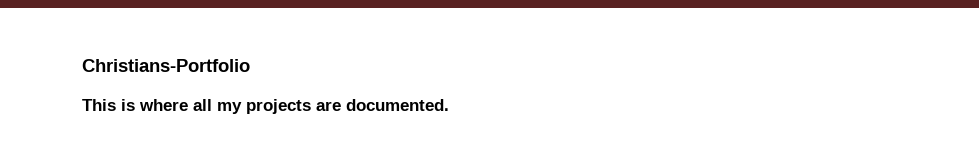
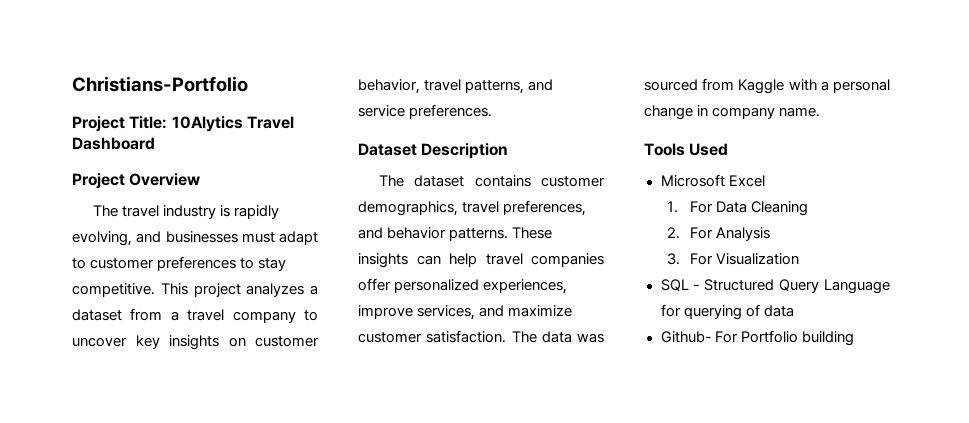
- This is where all my projects are documented.
+ Project Title: 10Alytics Travel Dashboard
+ Project Overview
+ The travel industry is rapidly evolving, and businesses must adapt to customer preferences to stay competitive. This project analyzes a dataset from a travel company to uncover key insights on customer behavior, travel patterns, and service preferences.
+ Dataset Description
+ The dataset contains customer demographics, travel preferences, and behavior patterns. These insights can help travel companies offer personalized experiences, improve services, and maximize customer satisfaction. The data was sourced from Kaggle with a personal change in company name.
+ Tools Used
+ Microsoft Excel
+ 1. For Data Cleaning
+ 2. For Analysis
+ 3. For Visualization
+ SQL - Structured Query Language for querying of data
+ Github- For Portfolio building

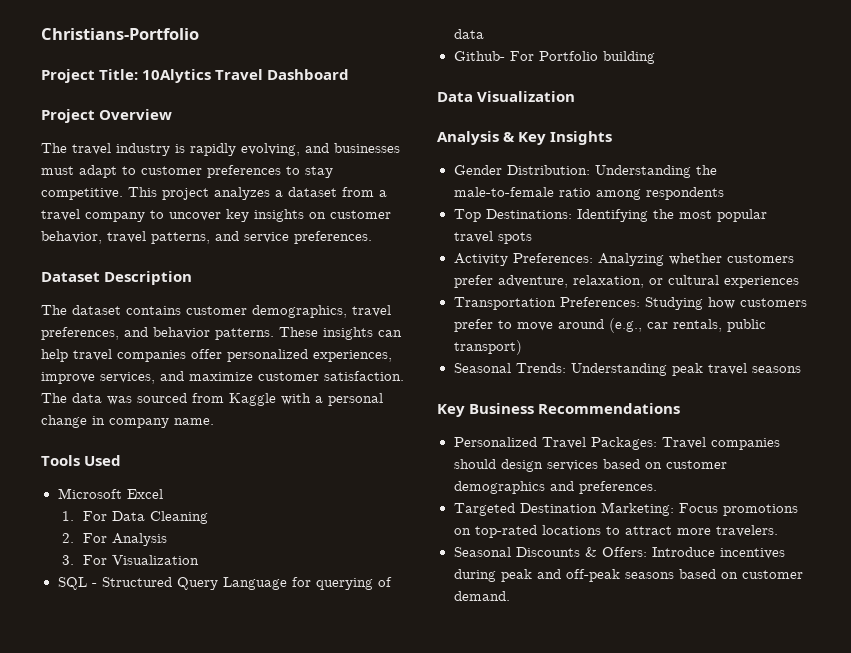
+ Data Visualization
+ Analysis & Key Insights
+ Gender Distribution: Understanding the male-to-female ratio among respondents
+ Top Destinations: Identifying the most popular travel spots
+ Activity Preferences: Analyzing whether customers prefer adventure, relaxation, or cultural experiences
+ Transportation Preferences: Studying how customers prefer to move around (e.g., car rentals, public transport)
+ Seasonal Trends: Understanding peak travel seasons
+ Key Business Recommendations
+ Personalized Travel Packages: Travel companies should design services based on customer demographics and preferences.
+ Targeted Destination Marketing: Focus promotions on top-rated locations to attract more travelers.
+ Seasonal Discounts & Offers: Introduce incentives during peak and off-peak seasons based on customer demand.

